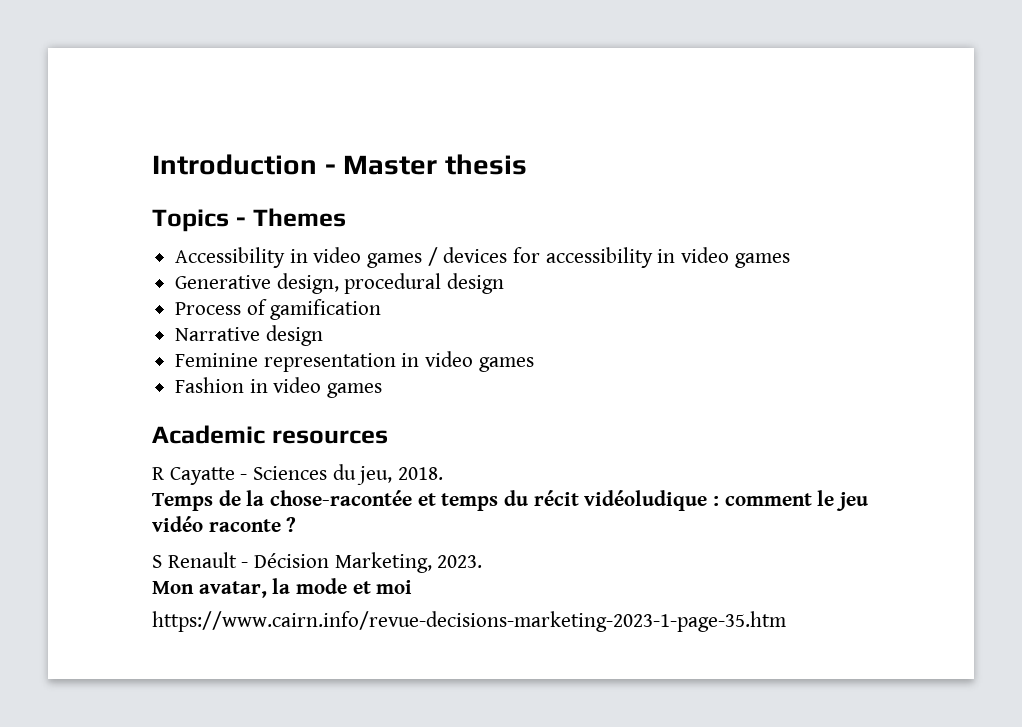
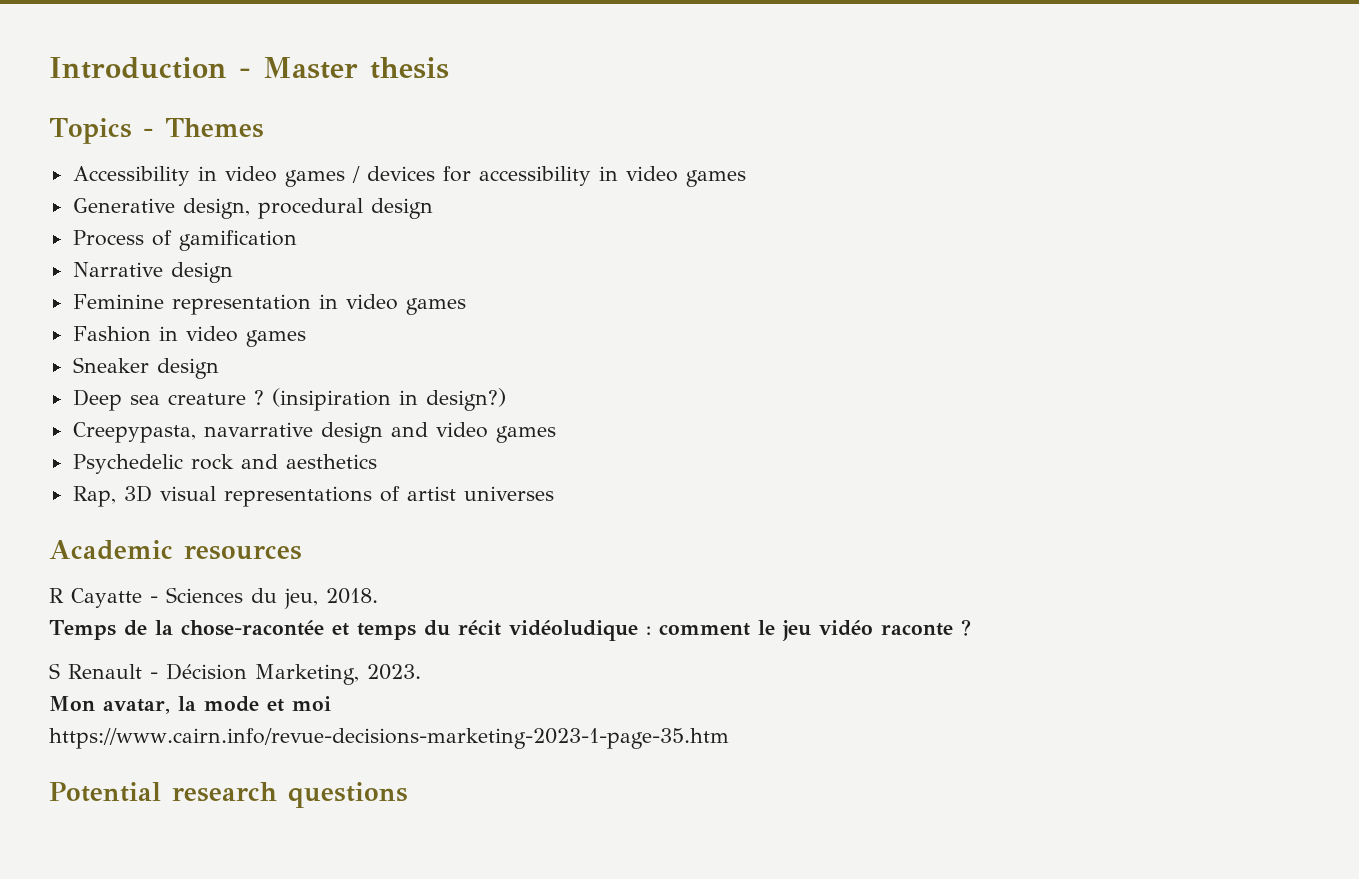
+ Sneaker design
+ Deep sea creature ? (insipiration in design?)
+ Creepypasta, navarrative design and video games
+ Psychedelic rock and aesthetics
+ Rap, 3D visual representations of artist universes
+ Potential research questions

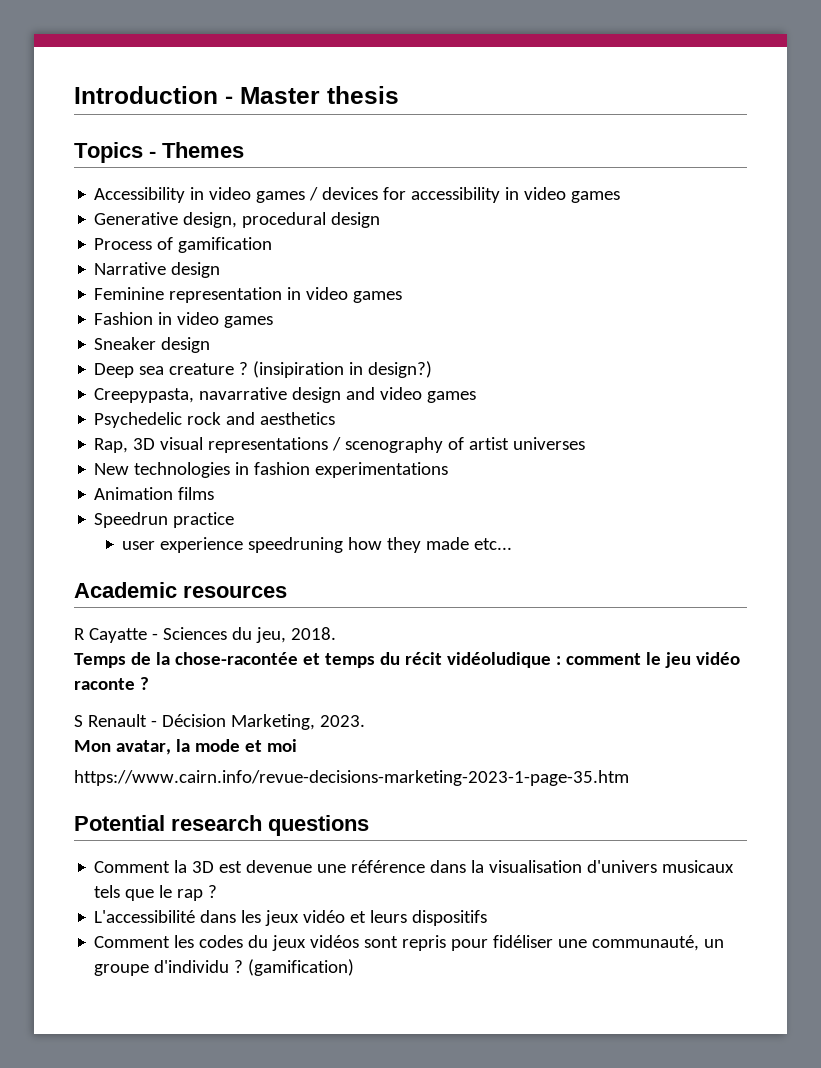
- Rap, 3D visual representations of artist universes
+ Rap, 3D visual representations / scenography of artist universes
+ New technologies in fashion experimentations
+ Animation films
+ Speedrun practice
+ user experience speedruning how they made etc...
+ Comment la 3D est devenue une référence dans la visualisation d'univers musicaux tels que le rap ?
+ L'accessibilité dans les jeux vidéo et leurs dispositifs
+ Comment les codes du jeux vidéos sont repris pour fidéliser une communauté, un groupe d'individu ? (gamification)

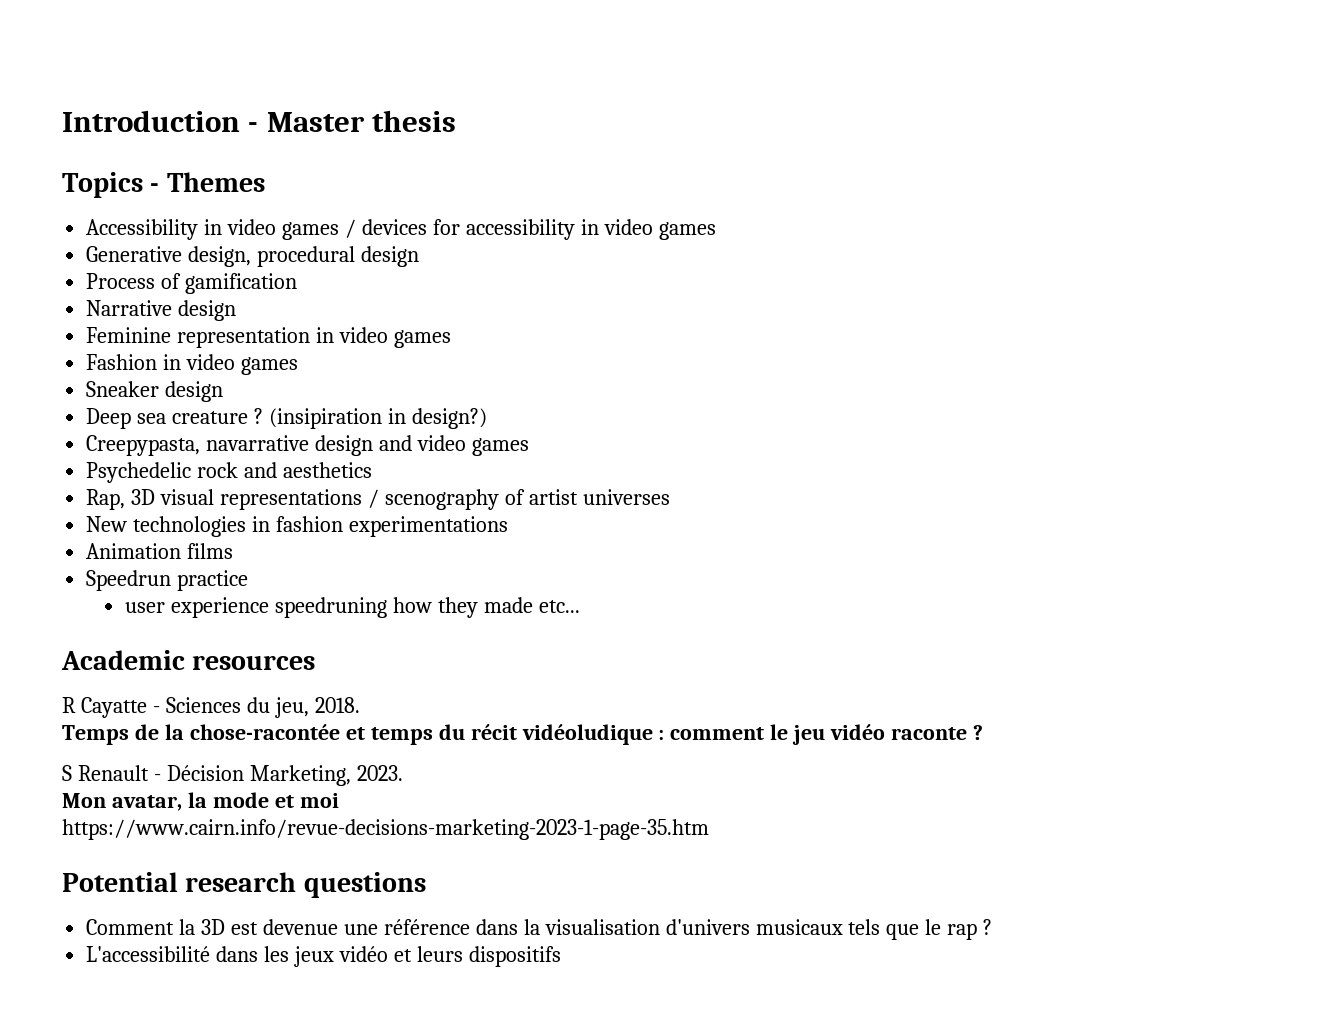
- Comment les codes du jeux vidéos sont repris pour fidéliser une communauté, un groupe d'individu ? (gamification)

